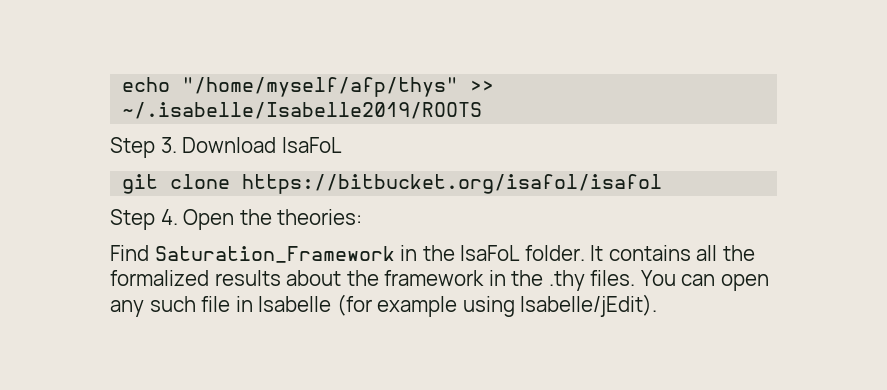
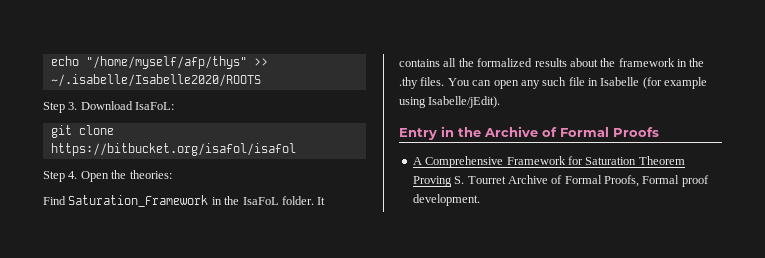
- echo "/home/myself/afp/thys" >> ~/.isabelle/Isabelle2019/ROOTS
+ echo "/home/myself/afp/thys" >> ~/.isabelle/Isabelle2020/ROOTS
- Step 3. Download IsaFoL
+ Step 3. Download IsaFoL:
+ Entry in the Archive of Formal Proofs
+ A Comprehensive Framework for Saturation Theorem Proving S. Tourret Archive of Formal Proofs, Formal proof development.

